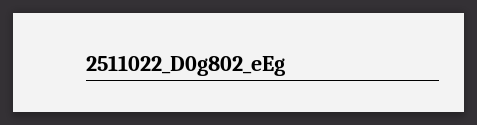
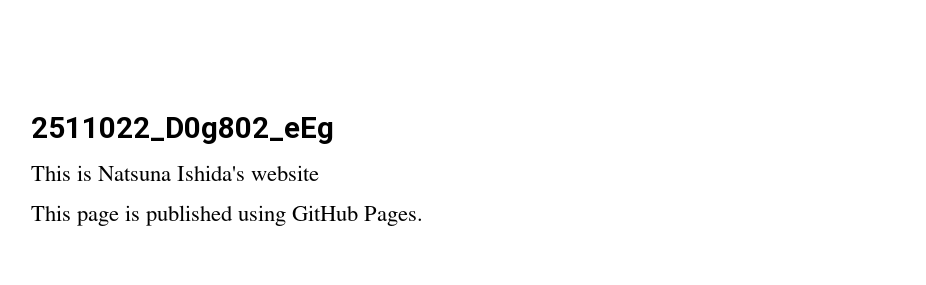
+ This is Natsuna Ishida's website
+ This page is published using GitHub Pages.

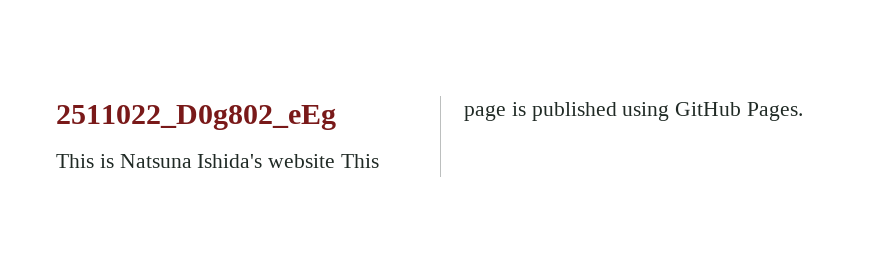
- This is Natsuna Ishida's website
- This page is published using GitHub Pages.
+ This is Natsuna Ishida's website This page is published using GitHub Pages.

